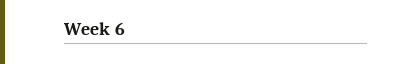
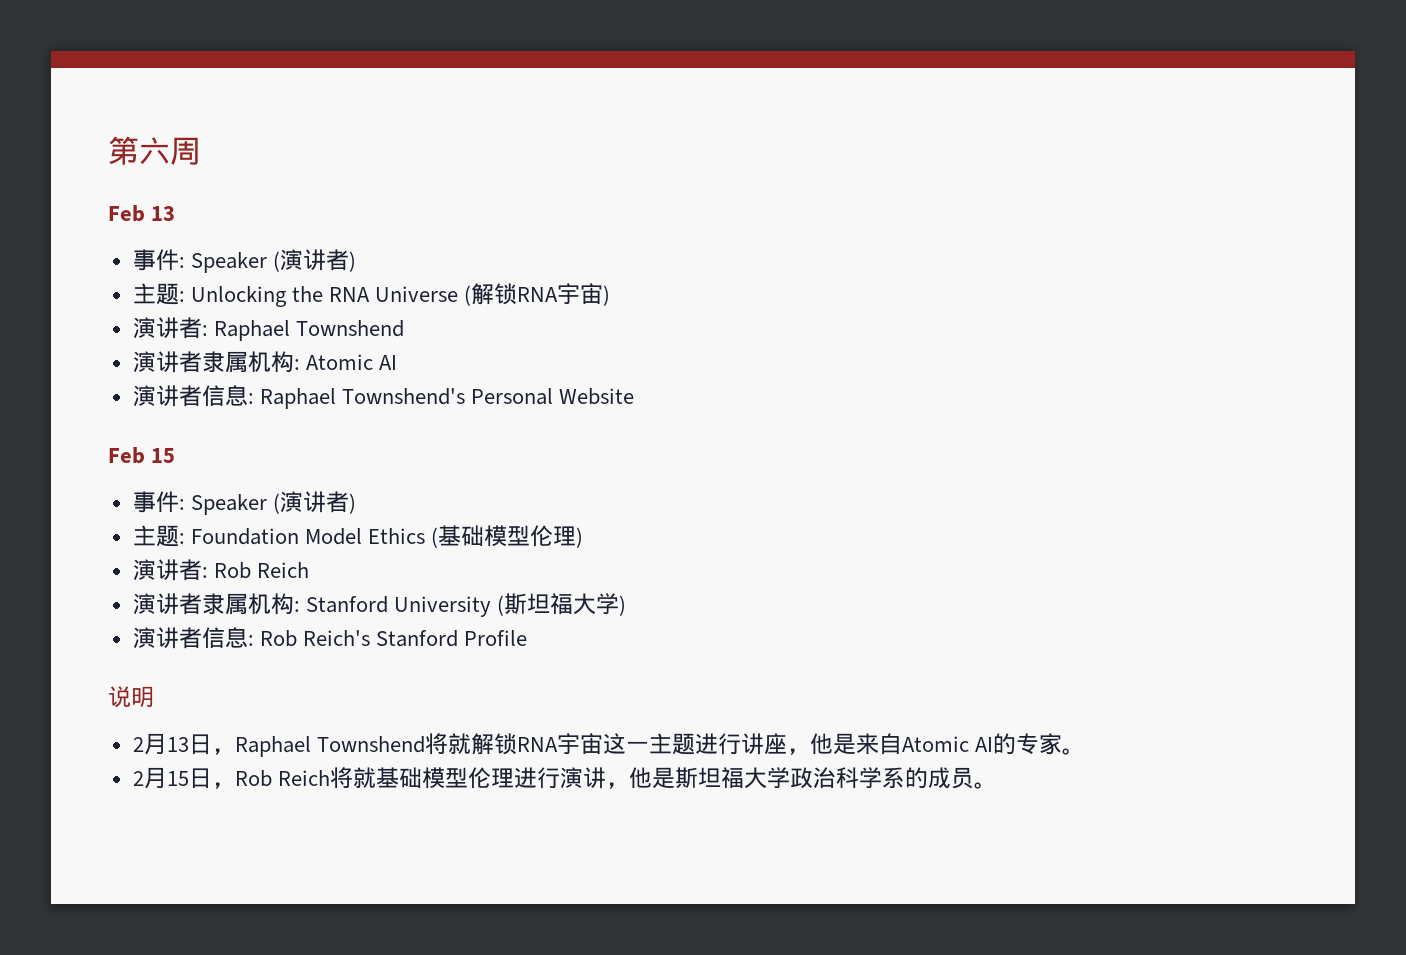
- Week 6
+ 第六周
+ Feb 13
+ 事件: Speaker (演讲者)
+ 主题: Unlocking the RNA Universe (解锁RNA宇宙)
+ 演讲者: Raphael Townshend
+ 演讲者隶属机构: Atomic AI
+ 演讲者信息: Raphael Townshend's Personal Website
+ Feb 15
+ 事件: Speaker (演讲者)
+ 主题: Foundation Model Ethics (基础模型伦理)
+ 演讲者: Rob Reich
+ 演讲者隶属机构: Stanford University (斯坦福大学)
+ 演讲者信息: Rob Reich's Stanford Profile
+ 说明
+ 2月13日，Raphael Townshend将就解锁RNA宇宙这一主题进行讲座，他是来自Atomic AI的专家。
+ 2月15日，Rob Reich将就基础模型伦理进行演讲，他是斯坦福大学政治科学系的成员。

